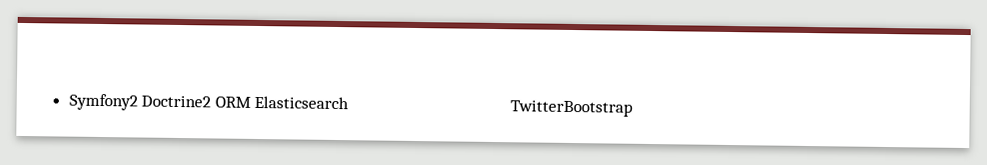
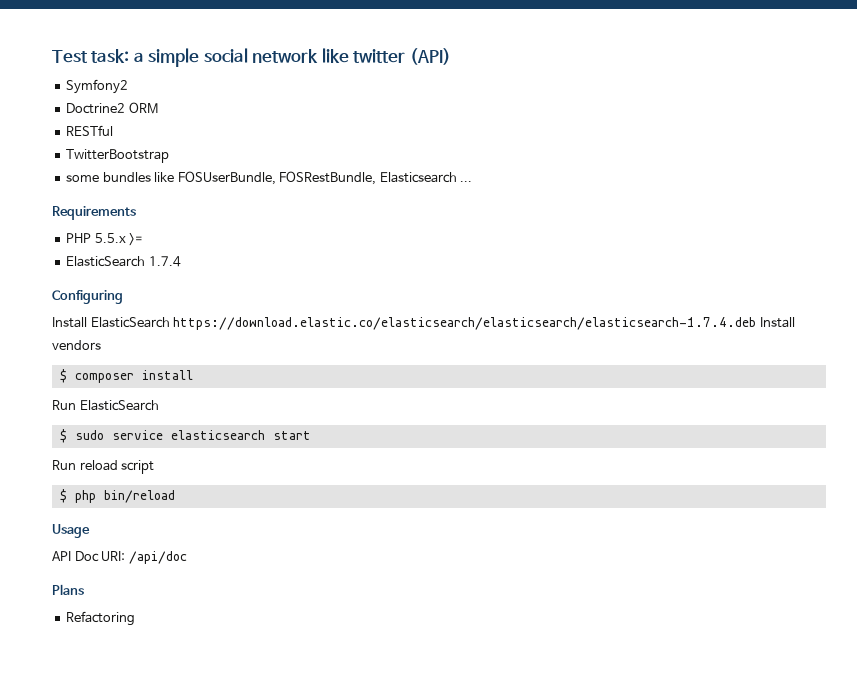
+ Test task: a simple social network like twitter (API)
- Symfony2 Doctrine2 ORM Elasticsearch TwitterBootstrap
+ Symfony2
+ Doctrine2 ORM
+ RESTful
+ TwitterBootstrap
+ some bundles like FOSUserBundle, FOSRestBundle, Elasticsearch ...
+ Requirements
+ PHP 5.5.x >=
+ ElasticSearch 1.7.4
+ Configuring
+ Install ElasticSearch https://download.elastic.co/elasticsearch/elasticsearch/elasticsearch-1.7.4.deb Install vendors
+ $ composer install
+ Run ElasticSearch
+ $ sudo service elasticsearch start
+ Run reload script
+ $ php bin/reload
+ Usage
+ API Doc URI: /api/doc
+ Plans
+ Refactoring

